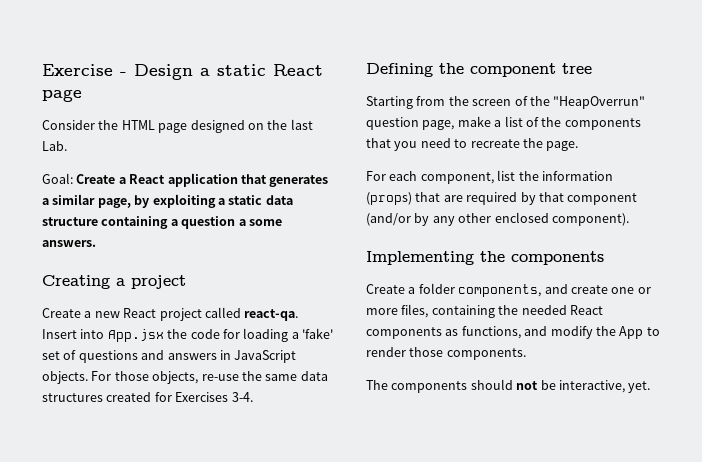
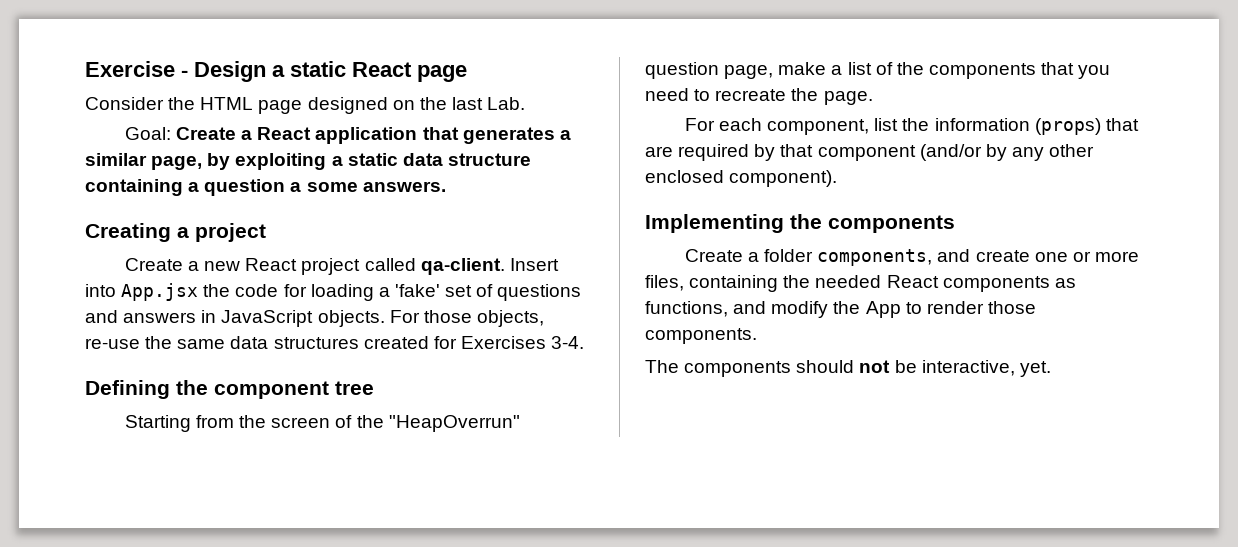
- Create a new React project called react-qa.
+ Create a new React project called qa-client.

